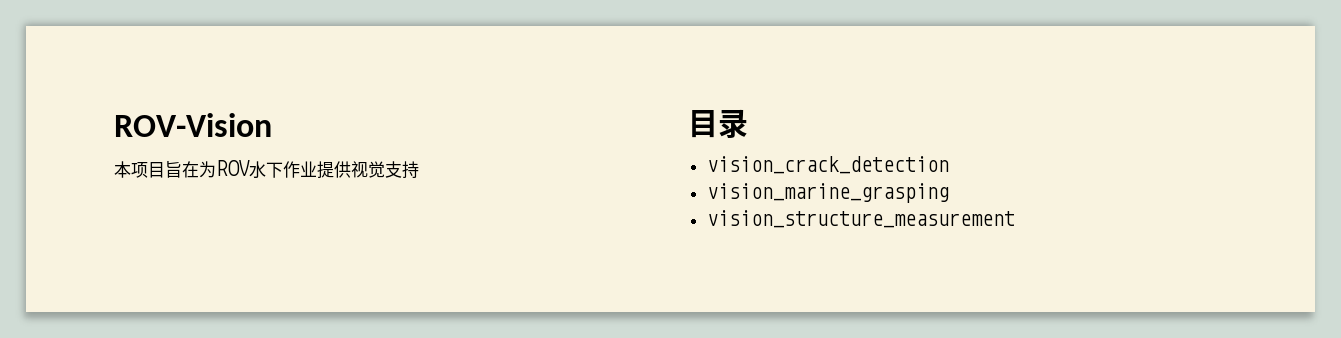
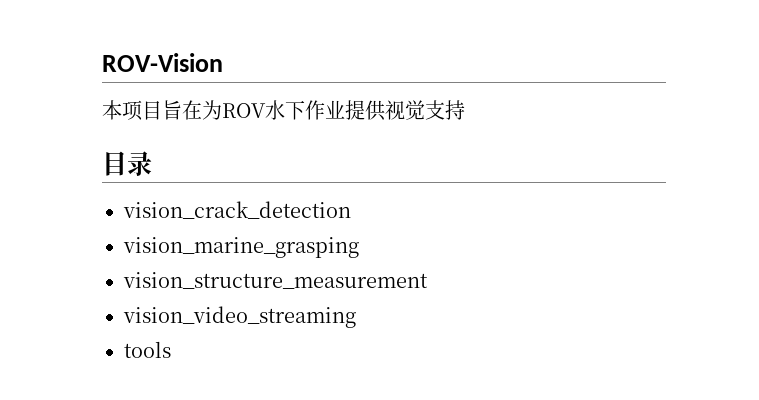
+ vision_video_streaming
+ tools

